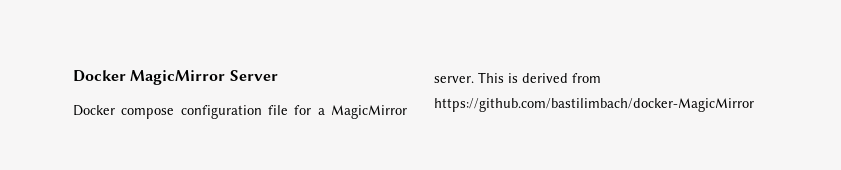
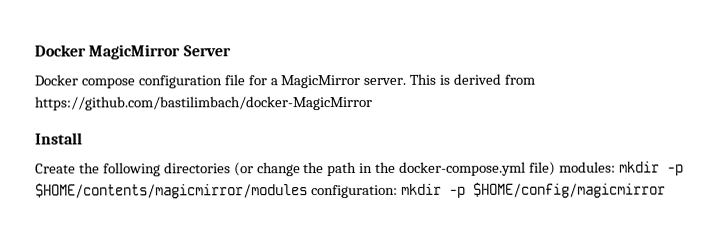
+ Install
+ Create the following directories (or change the path in the docker-compose.yml file) modules: mkdir -p $HOME/contents/magicmirror/modules configuration: mkdir -p $HOME/config/magicmirror

